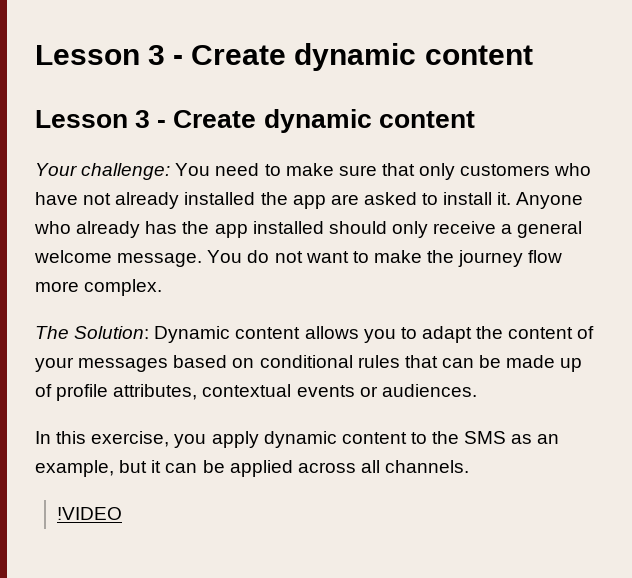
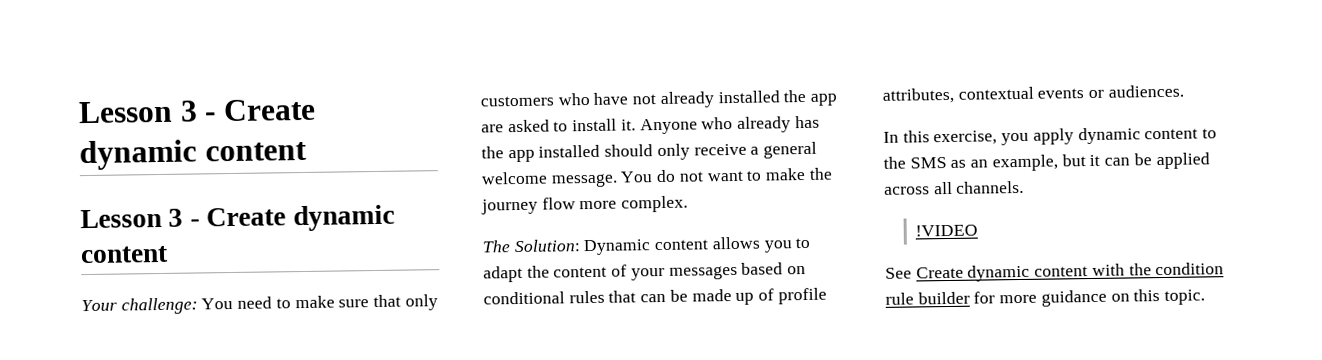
+ See Create dynamic content with the condition rule builder for more guidance on this topic.

